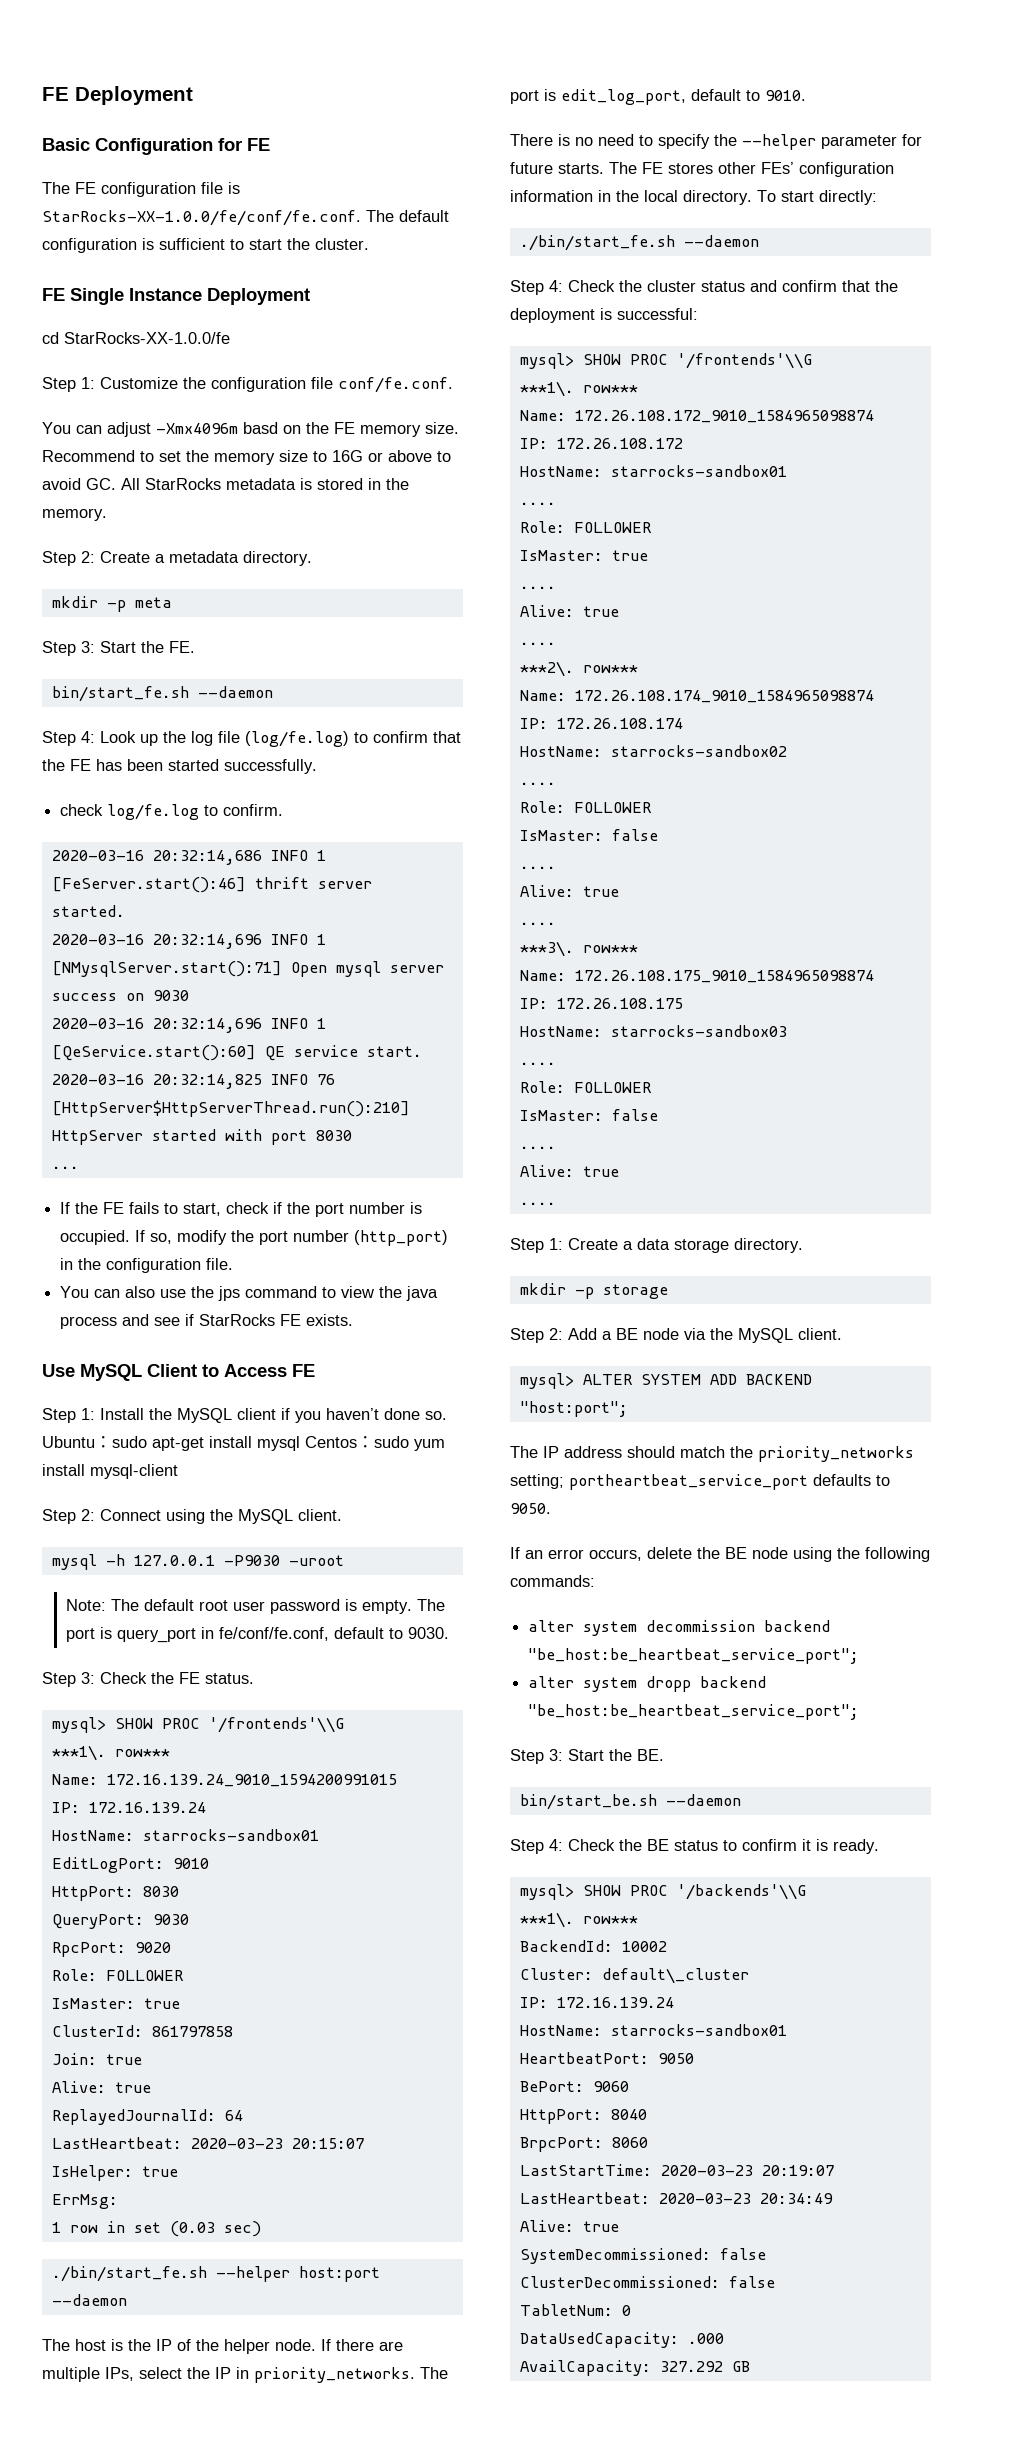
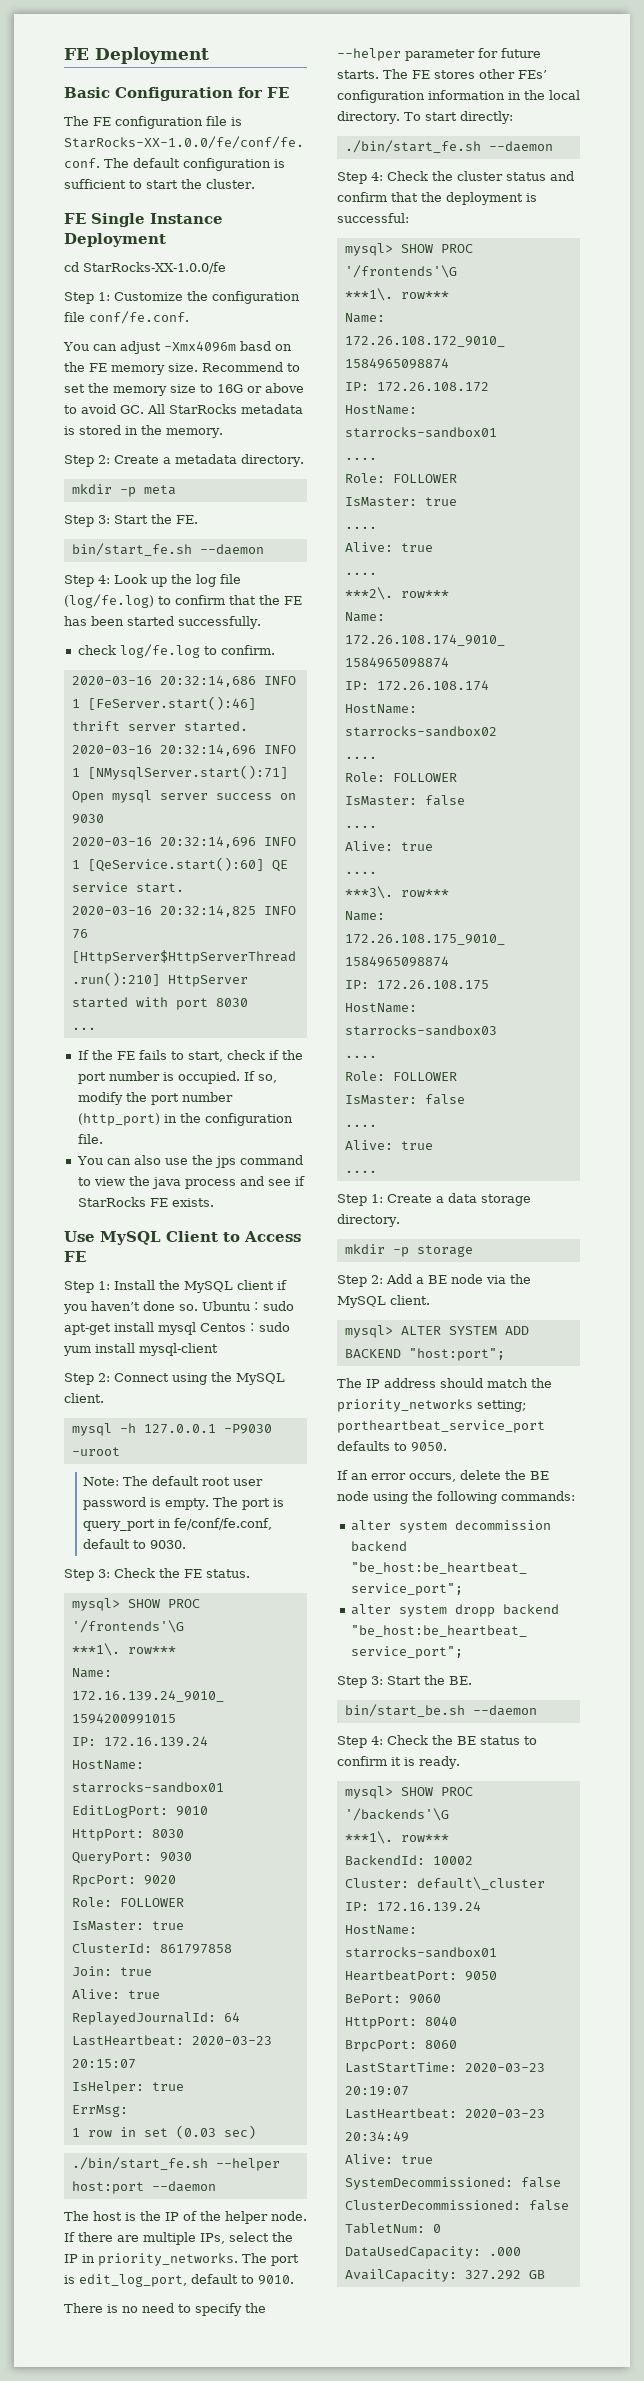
  Step 3: Check the FE status.
- mysql> SHOW PROC '/frontends'\\G
+ mysql> SHOW PROC '/frontends'\G
  Step 4: Check the cluster status and confirm that the deployment is successful:
- mysql> SHOW PROC '/frontends'\\G
+ mysql> SHOW PROC '/frontends'\G
- mysql> SHOW PROC '/backends'\\G
+ mysql> SHOW PROC '/backends'\G

